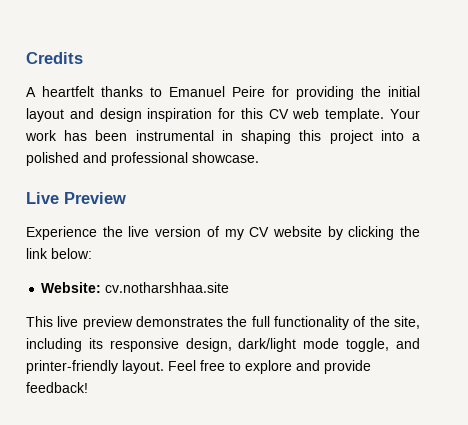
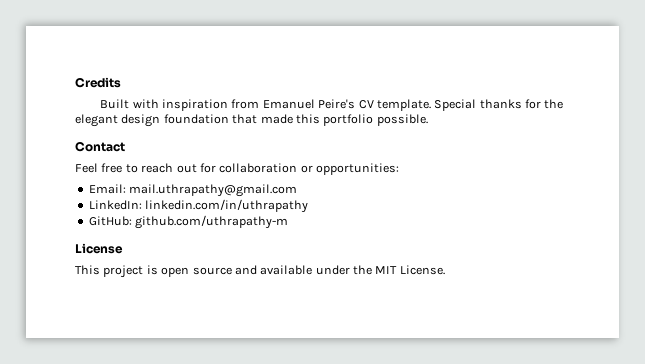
- A heartfelt thanks to Emanuel Peire for providing the initial layout and design inspiration for this CV web template. Your work has been instrumental in shaping this project into a polished and professional showcase.
- Live Preview
- Experience the live version of my CV website by clicking the link below:
- Website: cv.notharshhaa.site
- This live preview demonstrates the full functionality of the site, including its responsive design, dark/light mode toggle, and printer-friendly layout. Feel free to explore and provide feedback!
+ Built with inspiration from Emanuel Peire's CV template. Special thanks for the elegant design foundation that made this portfolio possible.
+ Contact
+ Feel free to reach out for collaboration or opportunities:
+ Email: mail.uthrapathy@gmail.com
+ LinkedIn: linkedin.com/in/uthrapathy
+ GitHub: github.com/uthrapathy-m
+ License
+ This project is open source and available under the MIT License.

